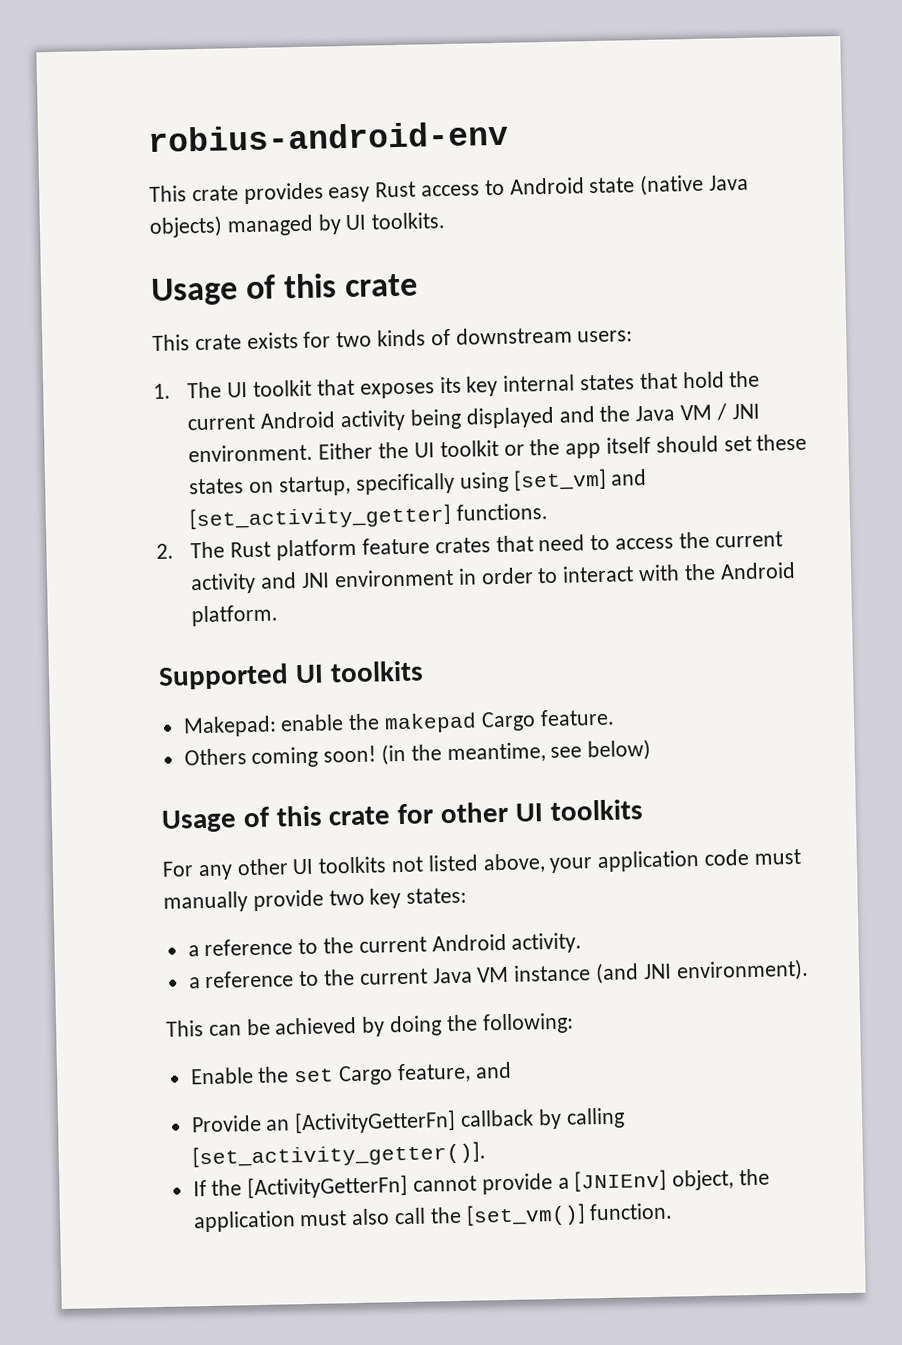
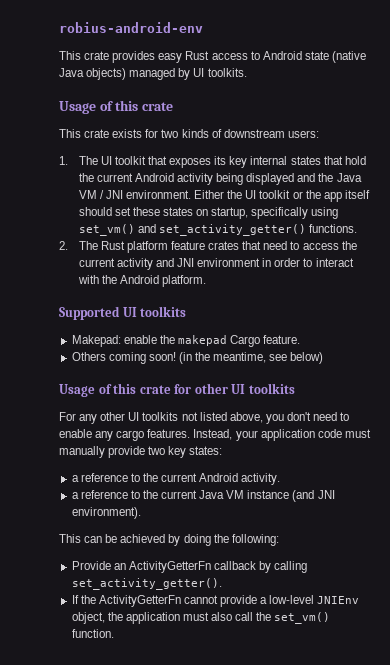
- Either the UI toolkit or the app itself should set these states on startup, specifically using [set_vm] and [set_activity_getter] functions.
+ Either the UI toolkit or the app itself should set these states on startup, specifically using set_vm() and set_activity_getter() functions.
- For any other UI toolkits not listed above, your application code must manually provide two key states:
+ For any other UI toolkits not listed above, you don't need to enable any cargo features. Instead, your application code must manually provide two key states:
- Enable the set Cargo feature, and
- Provide an [ActivityGetterFn] callback by calling [set_activity_getter()].
+ Provide an ActivityGetterFn callback by calling set_activity_getter().
- If the [ActivityGetterFn] cannot provide a [JNIEnv] object, the application must also call the [set_vm()] function.
+ If the ActivityGetterFn cannot provide a low-level JNIEnv object, the application must also call the set_vm() function.

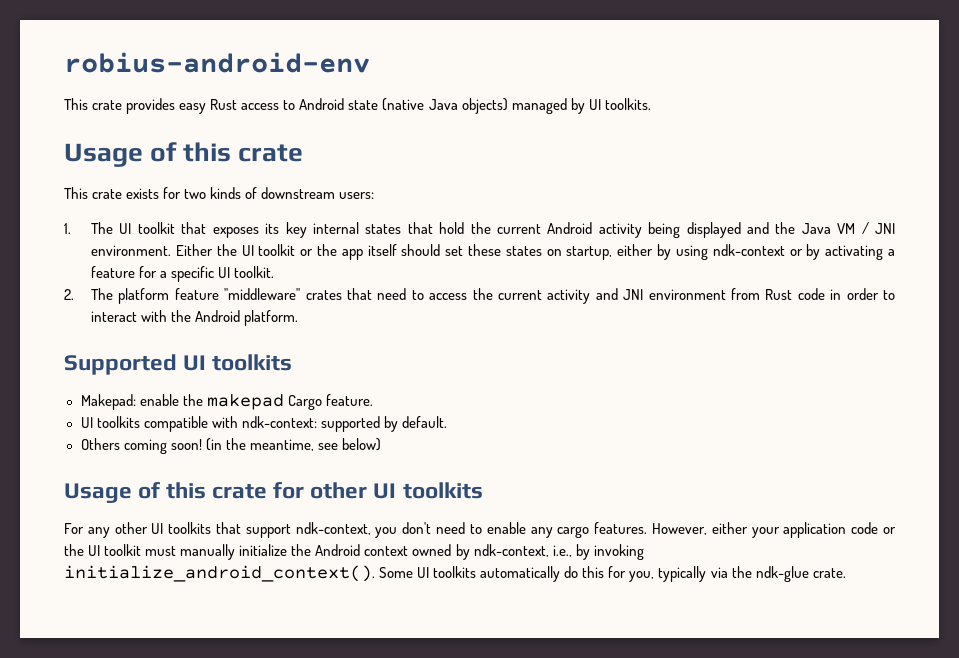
- Either the UI toolkit or the app itself should set these states on startup, specifically using set_vm() and set_activity_getter() functions.
+ Either the UI toolkit or the app itself should set these states on startup, either by using ndk-context or by activating a feature for a specific UI toolkit.
- 2. The Rust platform feature crates that need to access the current activity and JNI environment in order to interact with the Android platform.
+ 2. The platform feature "middleware" crates that need to access the current activity and JNI environment from Rust code in order to interact with the Android platform.
+ UI toolkits compatible with ndk-context: supported by default.
- For any other UI toolkits not listed above, you don't need to enable any cargo features.
+ For any other UI toolkits that support ndk-context, you don't need to enable any cargo features.
- Instead, your application code must manually provide two key states:
- a reference to the current Android activity.
- a reference to the current Java VM instance (and JNI environment).
- This can be achieved by doing the following:
- Provide an ActivityGetterFn callback by calling set_activity_getter().
- If the ActivityGetterFn cannot provide a low-level JNIEnv object, the application must also call the set_vm() function.
+ However, either your application code or the UI toolkit must manually initialize the Android context owned by ndk-context, i.e., by invoking initialize_android_context(). Some UI toolkits automatically do this for you, typically via the ndk-glue crate.

